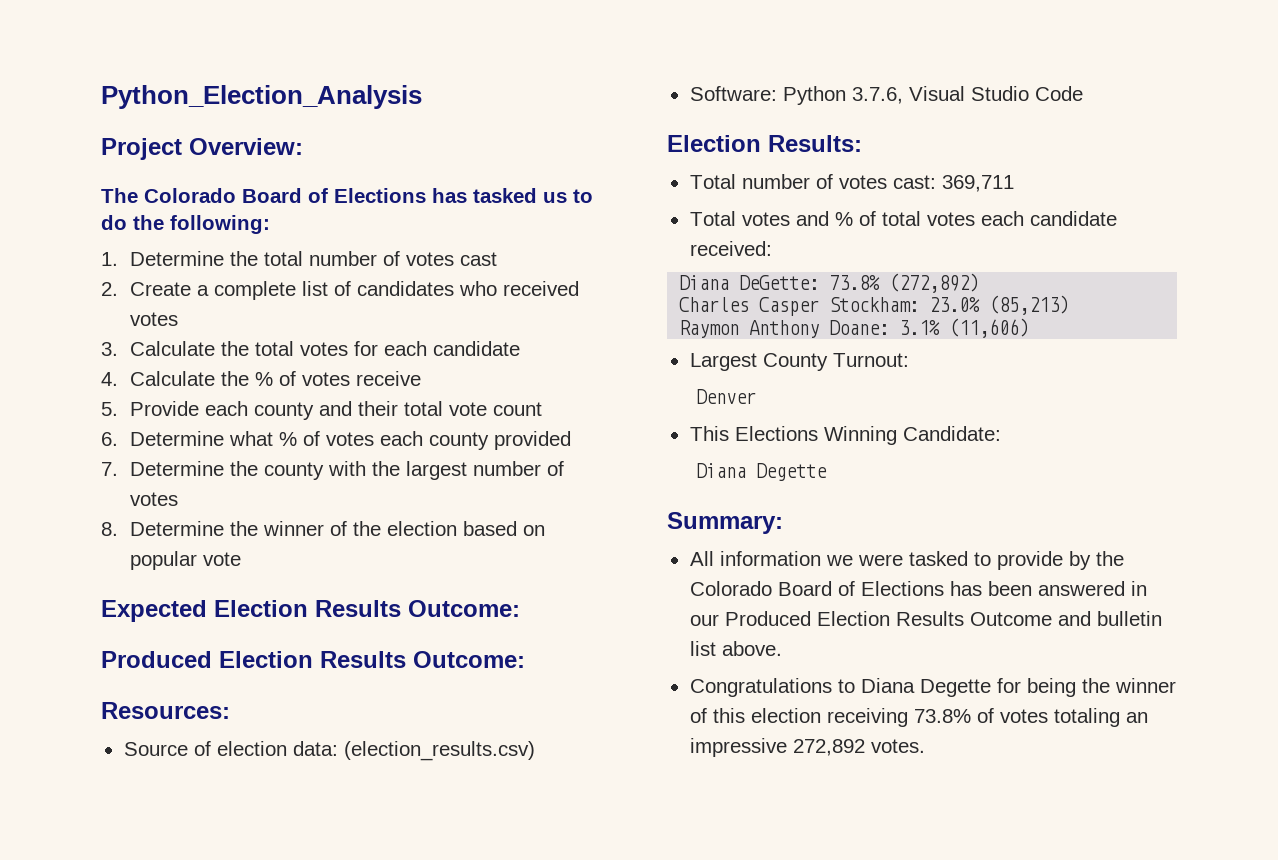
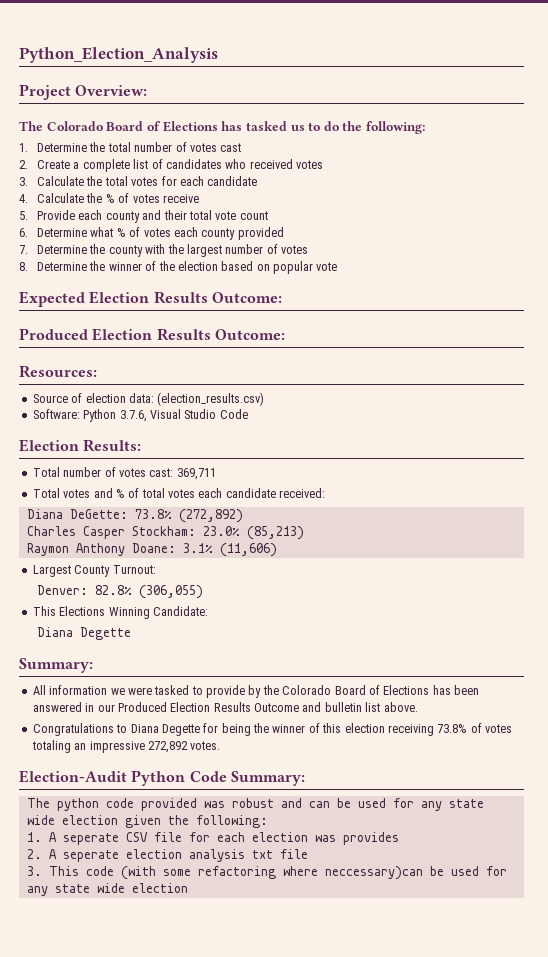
- Denver
+ Denver: 82.8% (306,055)
+ Election-Audit Python Code Summary:
+ The python code provided was robust and can be used for any state wide election given the following:
+ 1. A seperate CSV file for each election was provides
+ 2. A seperate election analysis txt file
+ 3. This code (with some refactoring where neccessary)can be used for any state wide election

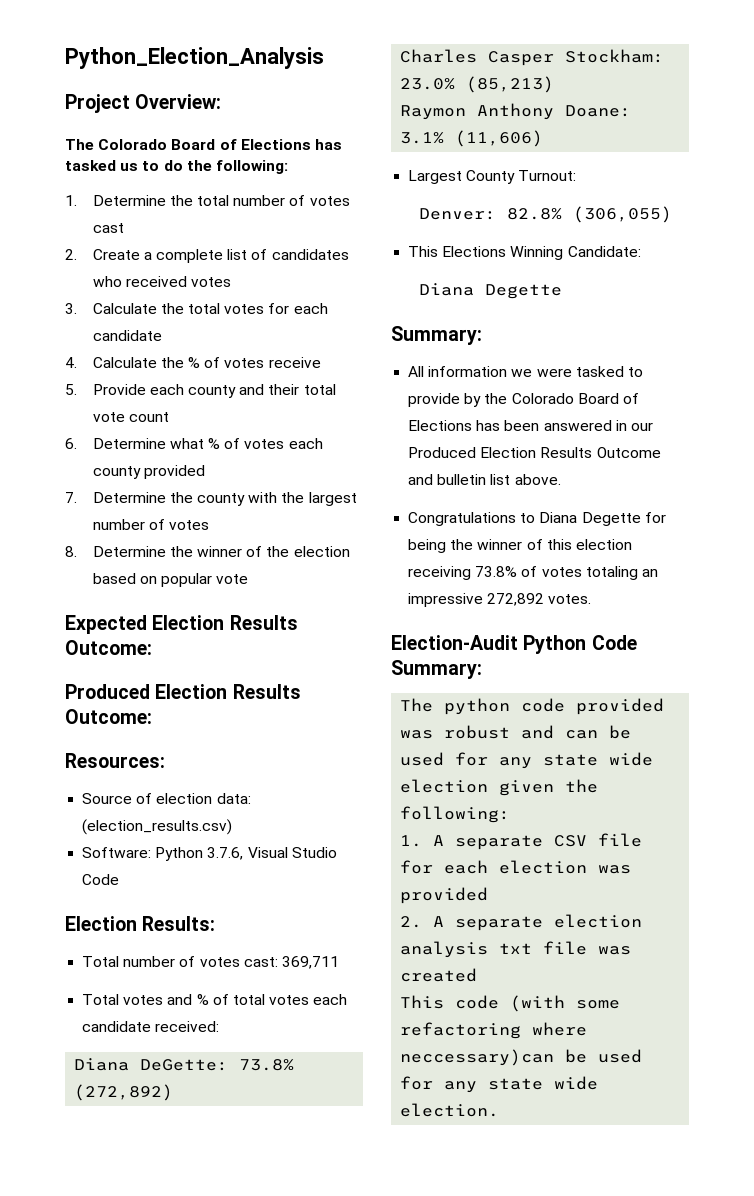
- 1. A seperate CSV file for each election was provides
+ 1. A separate CSV file for each election was provided
- 2. A seperate election analysis txt file
- 3. This code (with some refactoring where neccessary)can be used for any state wide election
+ 2. A separate election analysis txt file was created
+ This code (with some refactoring where neccessary)can be used for any state wide election.

